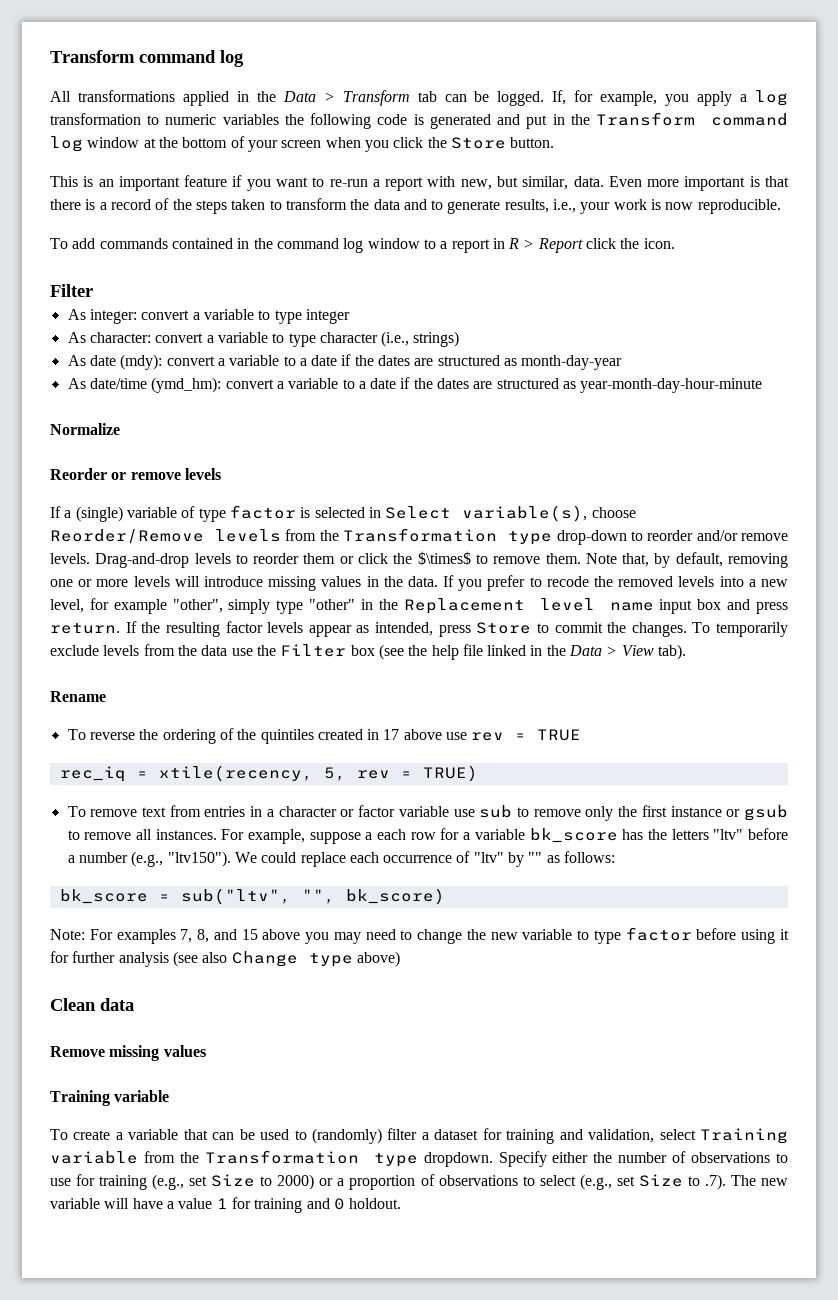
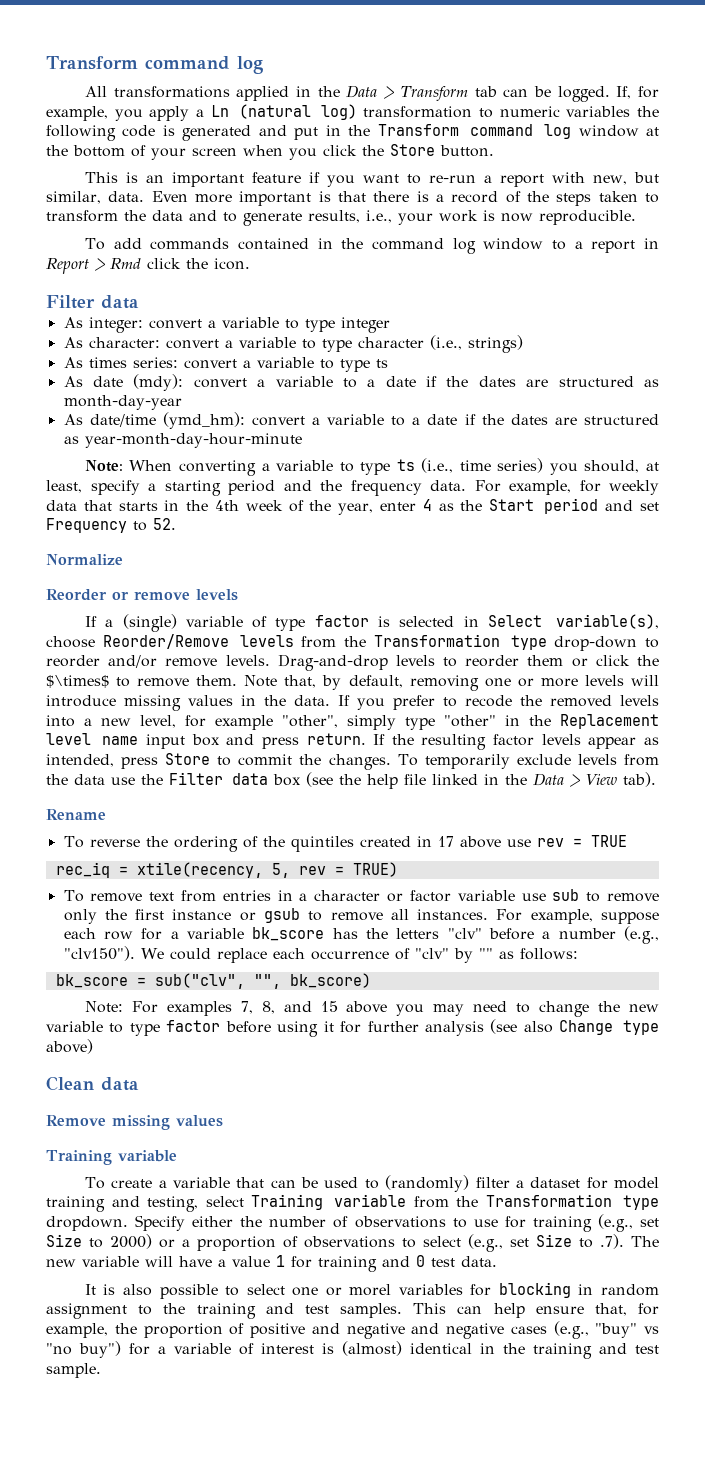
- If, for example, you apply a log transformation to numeric variables the following code is generated and put in the Transform command log window at the bottom of your screen when you click the Store button.
+ If, for example, you apply a Ln (natural log) transformation to numeric variables the following code is generated and put in the Transform command log window at the bottom of your screen when you click the Store button.
- To add commands contained in the command log window to a report in R > Report click the icon.
- Filter
+ To add commands contained in the command log window to a report in Report > Rmd click the icon.
+ Filter data
+ As times series: convert a variable to type ts
+ Note: When converting a variable to type ts (i.e., time series) you should, at least, specify a starting period and the frequency data. For example, for weekly data that starts in the 4th week of the year, enter 4 as the Start period and set Frequency to 52.
- To temporarily exclude levels from the data use the Filter box (see the help file linked in the Data > View tab).
+ To temporarily exclude levels from the data use the Filter data box (see the help file linked in the Data > View tab).
- For example, suppose a each row for a variable bk_score has the letters "ltv" before a number (e.g., "ltv150").
+ For example, suppose each row for a variable bk_score has the letters "clv" before a number (e.g., "clv150").
- We could replace each occurrence of "ltv" by "" as follows:
+ We could replace each occurrence of "clv" by "" as follows:
- bk_score = sub("ltv", "", bk_score)
+ bk_score = sub("clv", "", bk_score)
- To create a variable that can be used to (randomly) filter a dataset for training and validation, select Training variable from the Transformation type dropdown.
+ To create a variable that can be used to (randomly) filter a dataset for model training and testing, select Training variable from the Transformation type dropdown.
- Specify either the number of observations to use for training (e.g., set Size to 2000) or a proportion of observations to select (e.g., set Size to .7). The new variable will have a value 1 for training and 0 holdout.
+ Specify either the number of observations to use for training (e.g., set Size to 2000) or a proportion of observations to select (e.g., set Size to .7). The new variable will have a value 1 for training and 0 test data.
+ It is also possible to select one or morel variables for blocking in random assignment to the training and test samples. This can help ensure that, for example, the proportion of positive and negative and negative cases (e.g., "buy" vs "no buy") for a variable of interest is (almost) identical in the training and test sample.

